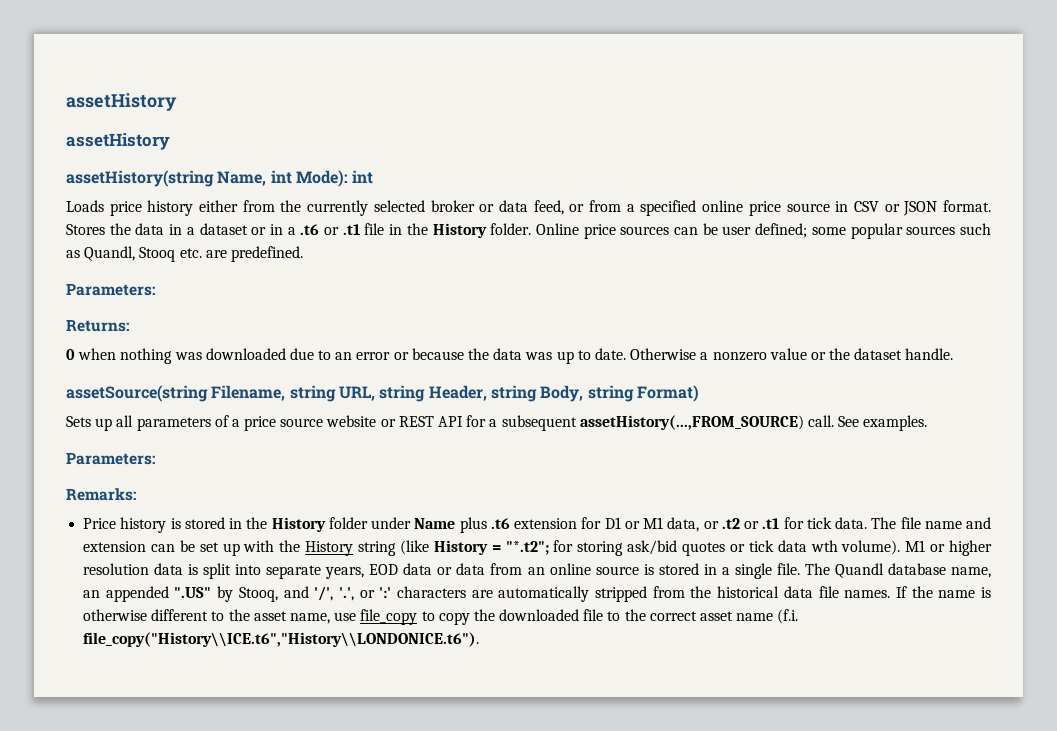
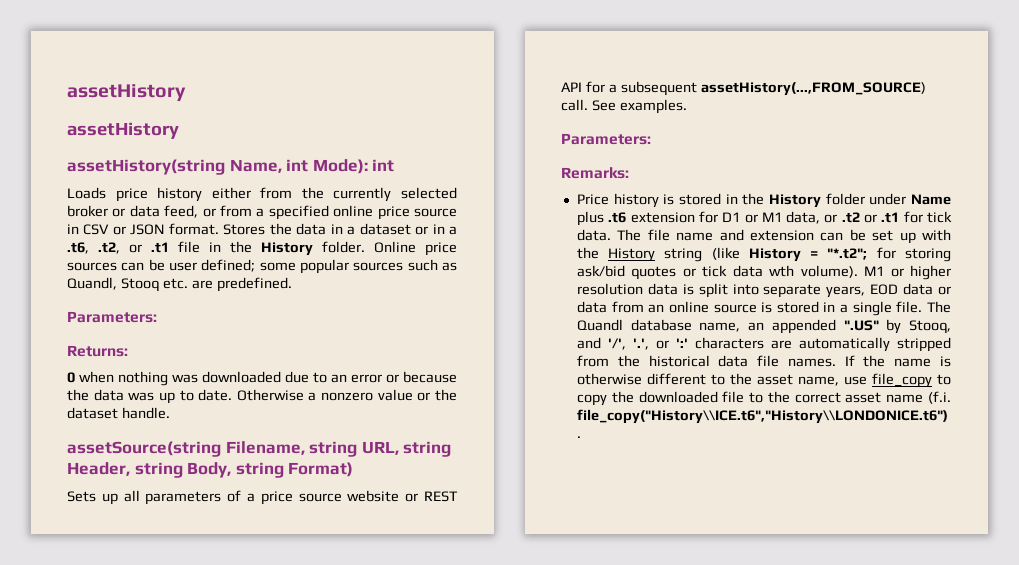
- Stores the data in a dataset or in a .t6 or .t1 file in the History folder.
+ Stores the data in a dataset or in a .t6, .t2, or .t1 file in the History folder.

